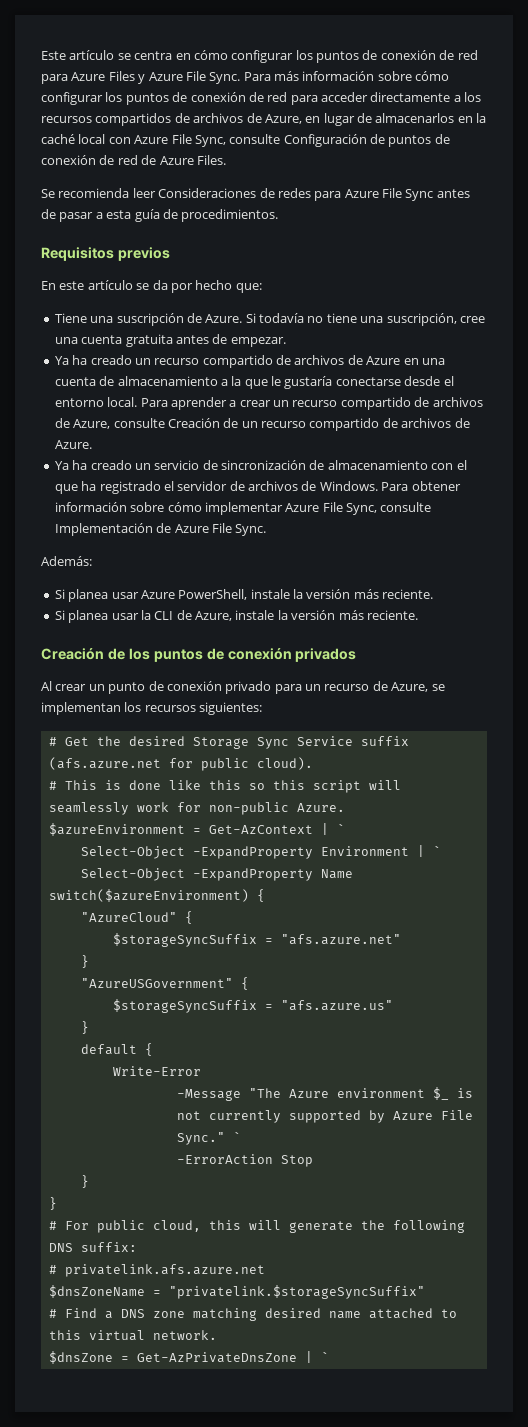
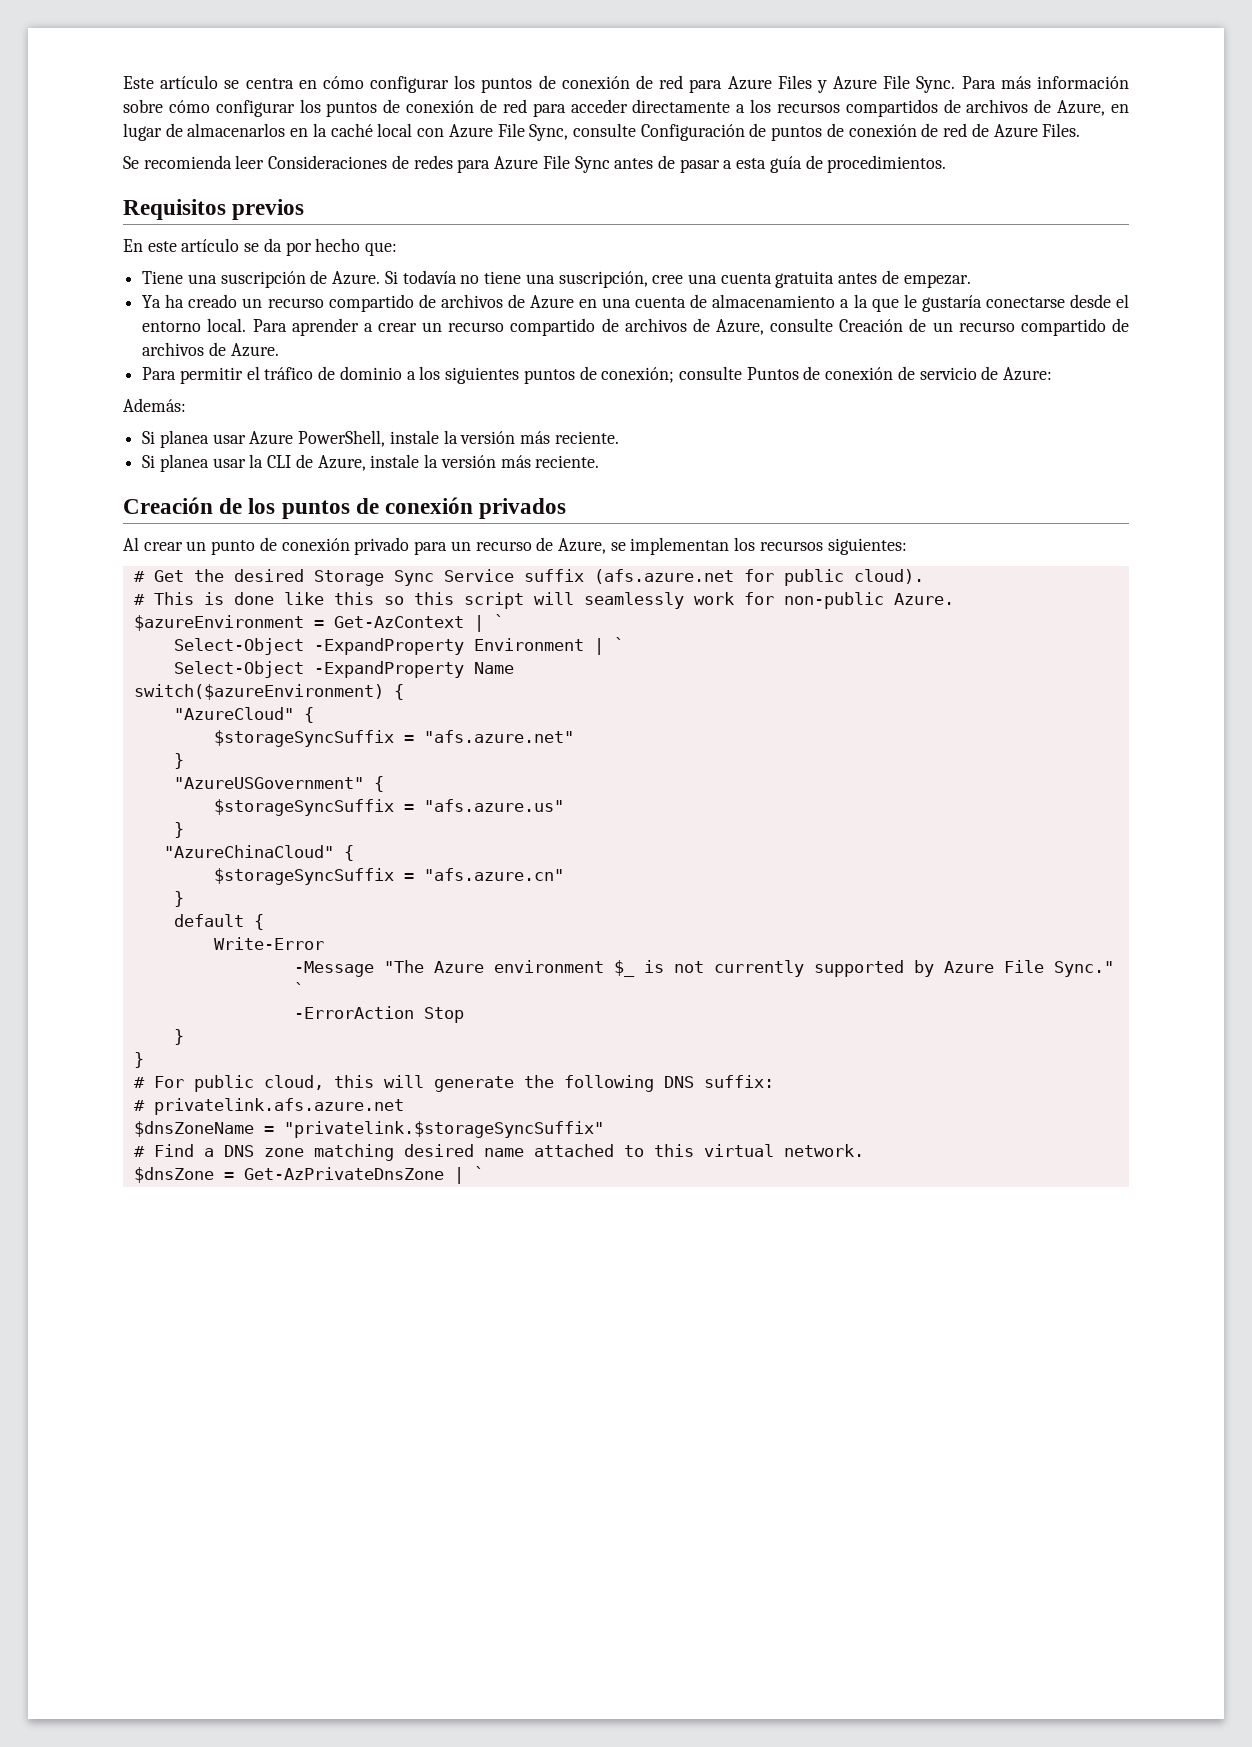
- Ya ha creado un servicio de sincronización de almacenamiento con el que ha registrado el servidor de archivos de Windows. Para obtener información sobre cómo implementar Azure File Sync, consulte Implementación de Azure File Sync.
+ Para permitir el tráfico de dominio a los siguientes puntos de conexión; consulte Puntos de conexión de servicio de Azure:
+ "AzureChinaCloud" {
+ $storageSyncSuffix = "afs.azure.cn"
+ }

